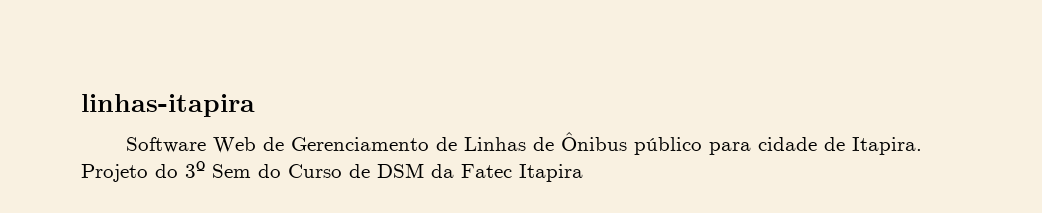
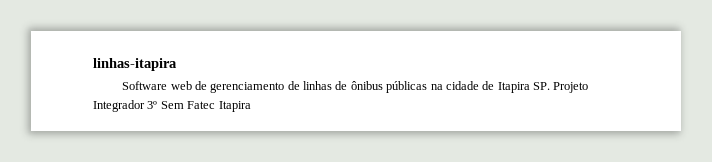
- Software Web de Gerenciamento de Linhas de Ônibus público para cidade de Itapira. Projeto do 3º Sem do Curso de DSM da Fatec Itapira
+ Software web de gerenciamento de linhas de ônibus públicas na cidade de Itapira SP. Projeto Integrador 3º Sem Fatec Itapira

